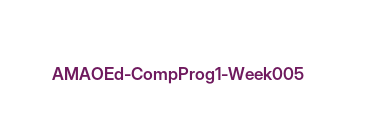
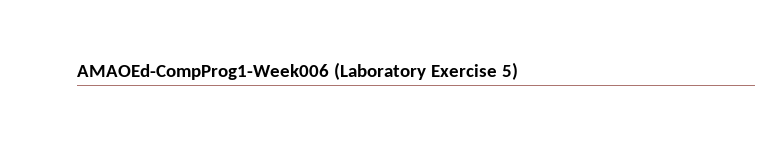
- AMAOEd-CompProg1-Week005
+ AMAOEd-CompProg1-Week006 (Laboratory Exercise 5)

